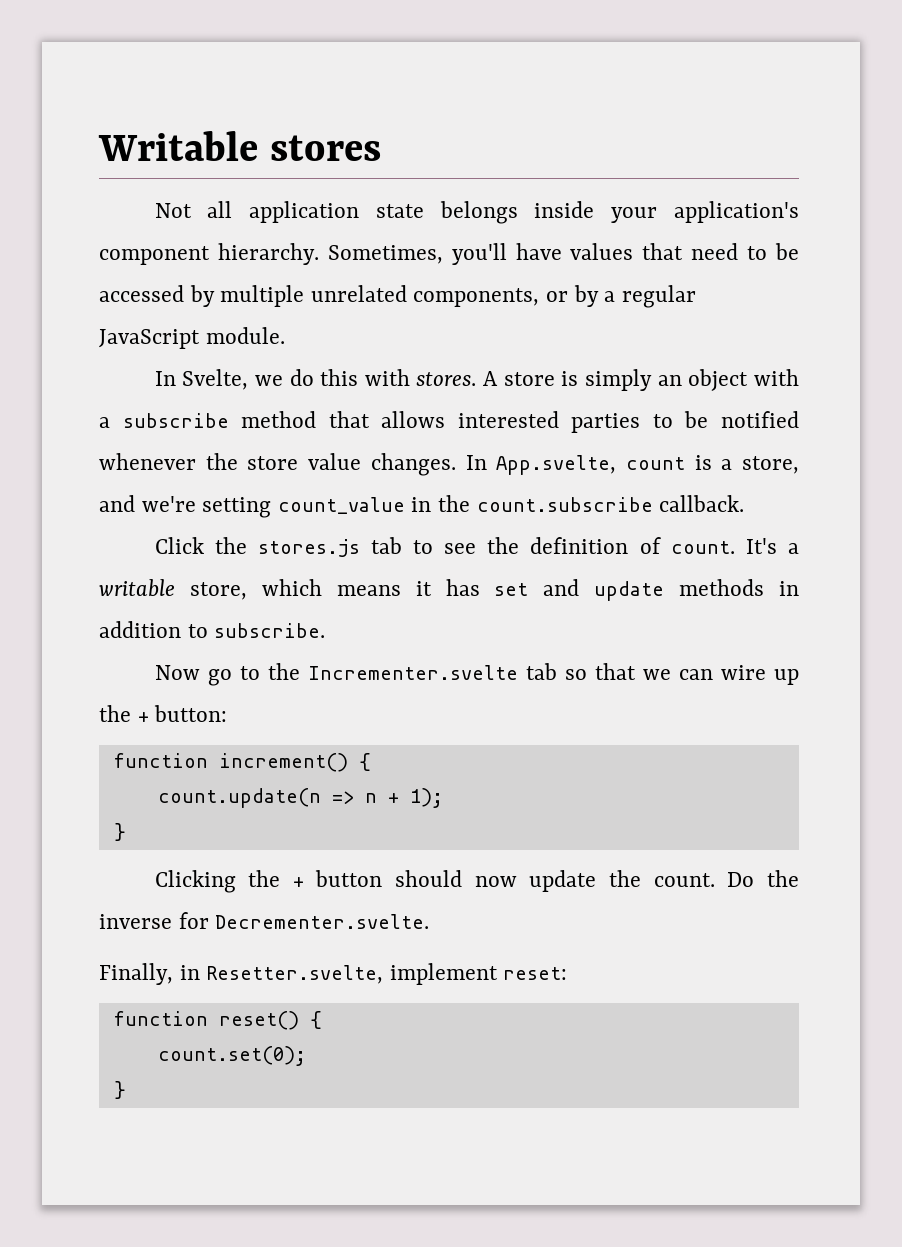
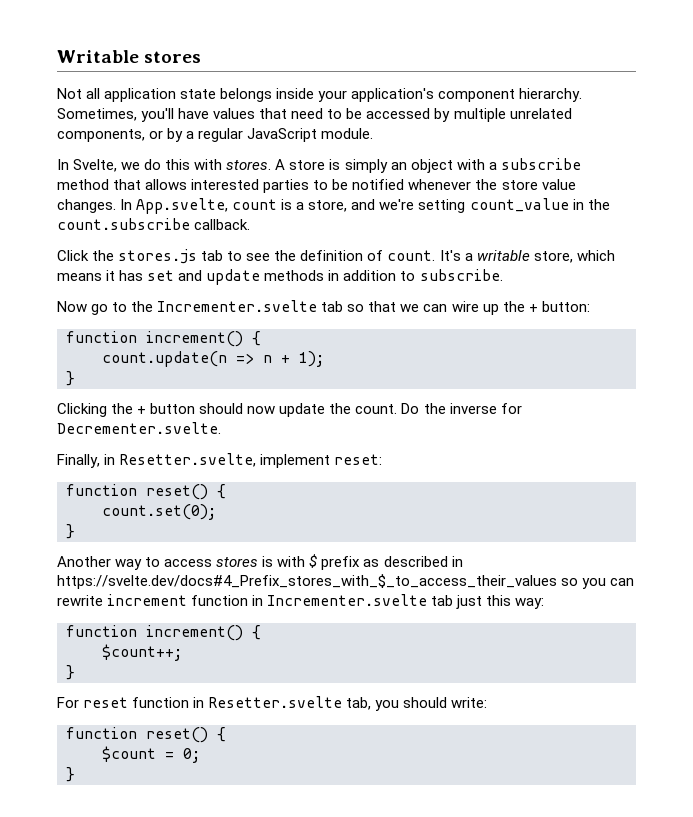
+ Another way to access stores is with $ prefix as described in https://svelte.dev/docs#4_Prefix_stores_with_$_to_access_their_values so you can rewrite increment function in Incrementer.svelte tab just this way:
+ function increment() {
+ $count++;
+ }
+ For reset function in Resetter.svelte tab, you should write:
+ function reset() {
+ $count = 0;
+ }

